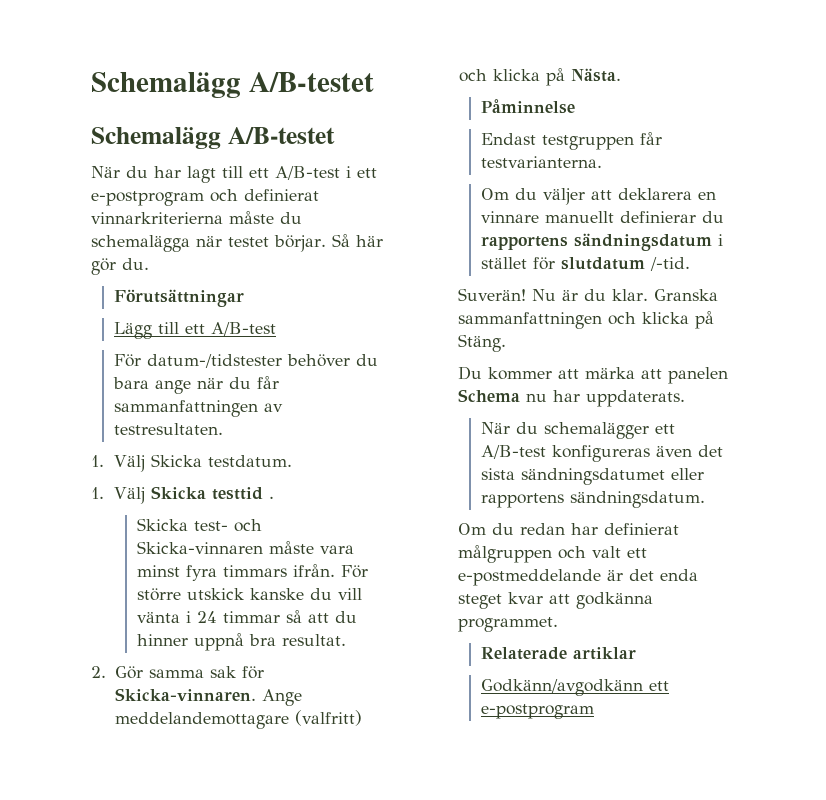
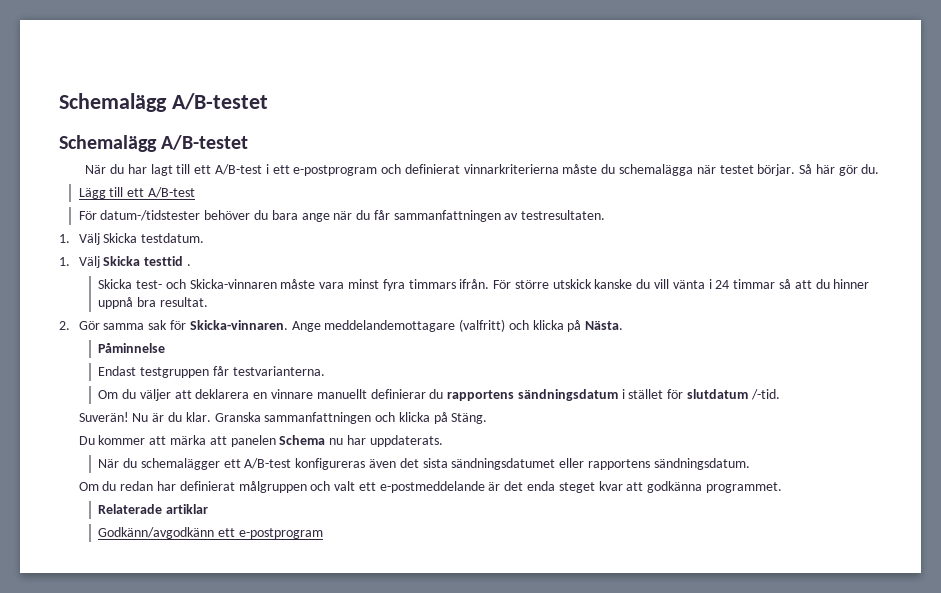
- Förutsättningar

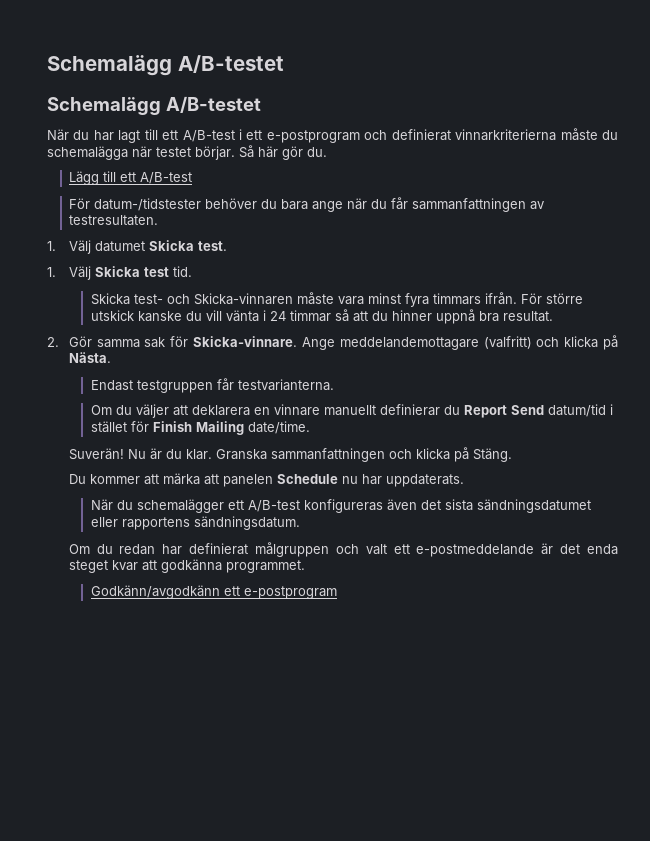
- 1. Välj Skicka testdatum.
- 1. Välj Skicka testtid .
+ 1. Välj datumet Skicka test.
+ 1. Välj Skicka test tid.
- 2. Gör samma sak för Skicka-vinnaren.
+ 2. Gör samma sak för Skicka-vinnare.
- Påminnelse
- Om du väljer att deklarera en vinnare manuellt definierar du rapportens sändningsdatum i stället för slutdatum /-tid.
+ Om du väljer att deklarera en vinnare manuellt definierar du Report Send datum/tid i stället för Finish Mailing date/time.
- Du kommer att märka att panelen Schema nu har uppdaterats.
+ Du kommer att märka att panelen Schedule nu har uppdaterats.
- Relaterade artiklar

